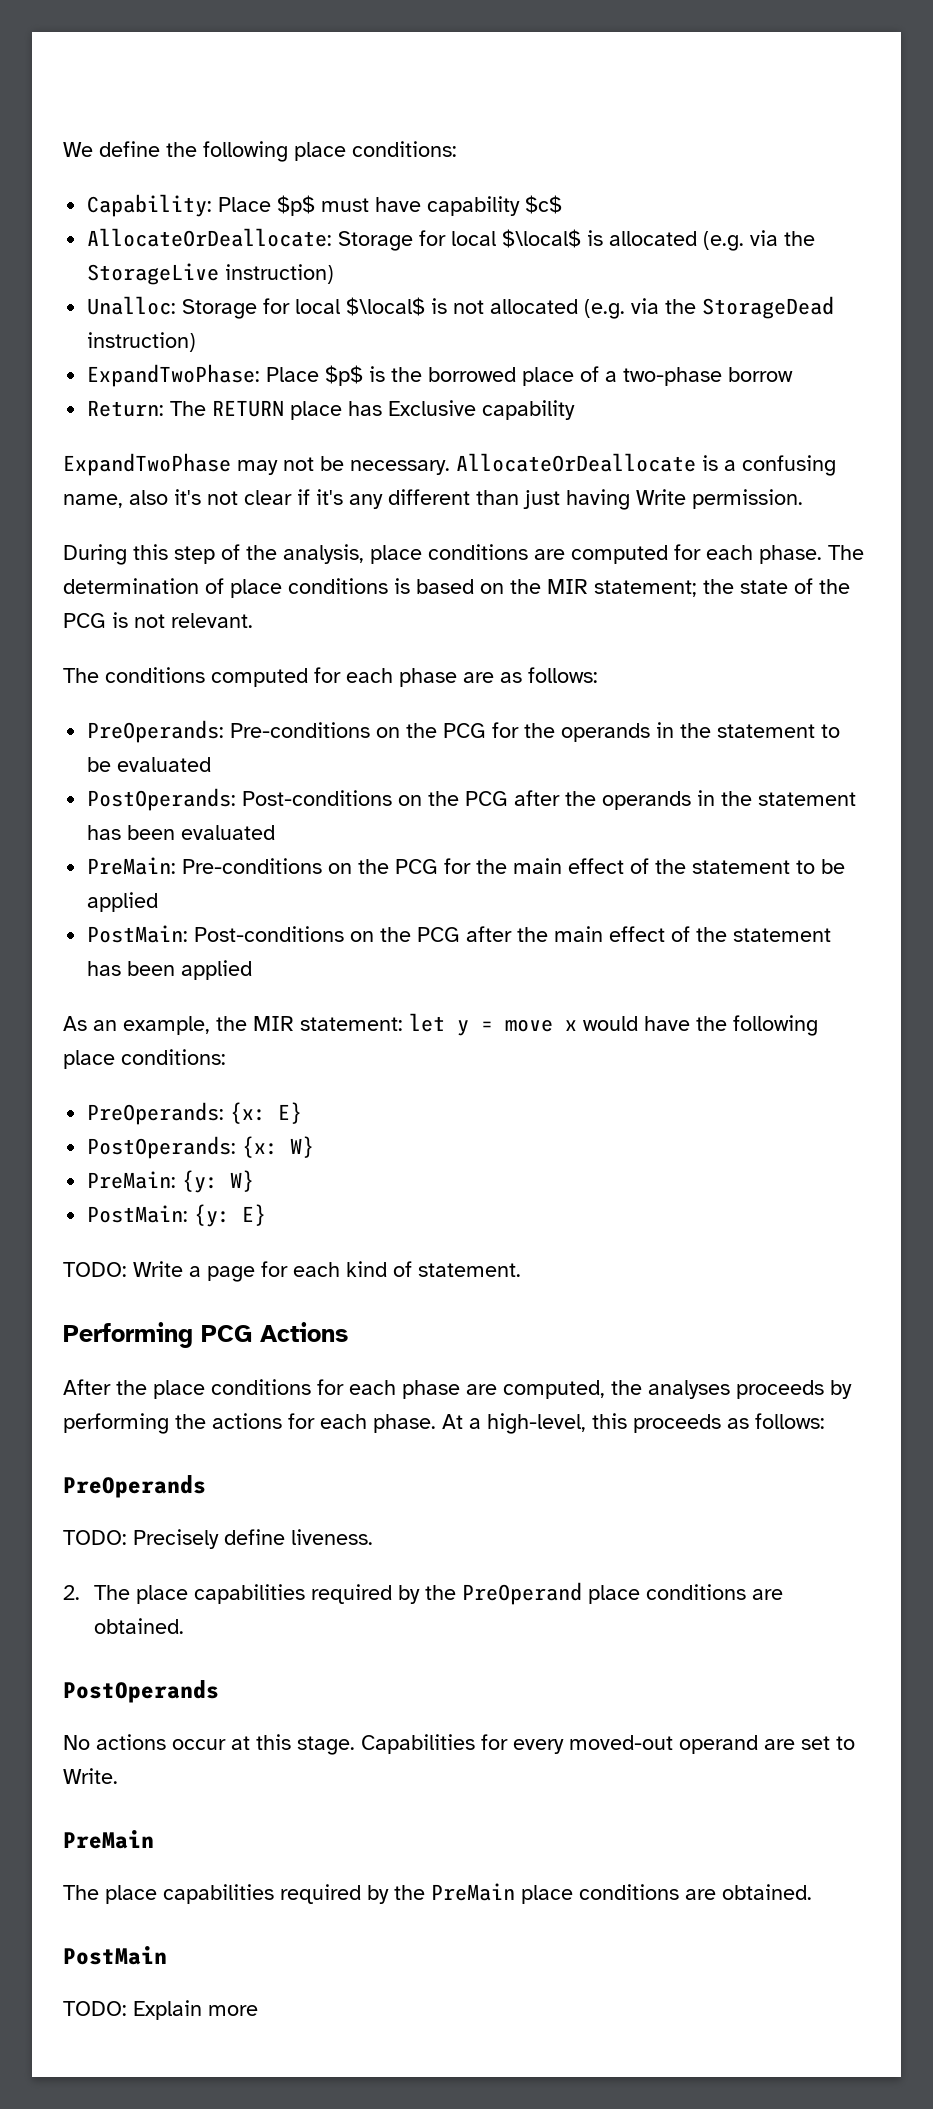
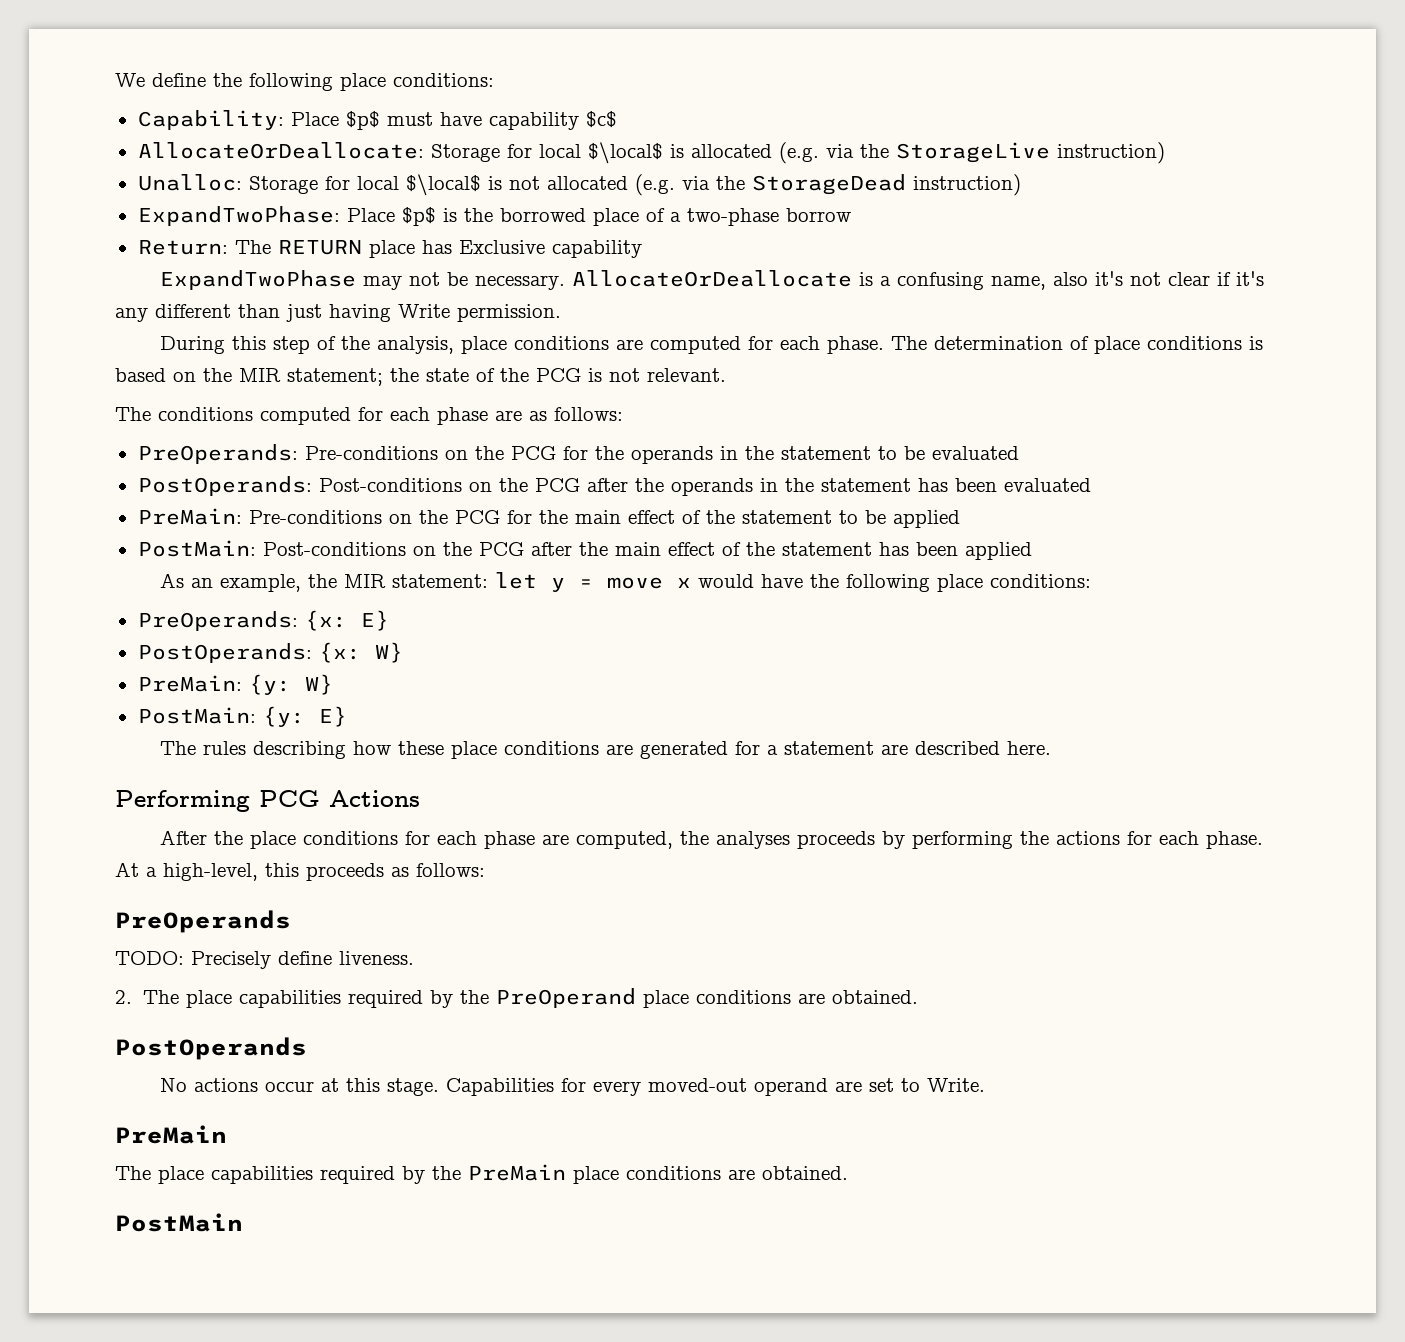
- TODO: Write a page for each kind of statement.
+ The rules describing how these place conditions are generated for a statement are described here.
- TODO: Explain more

